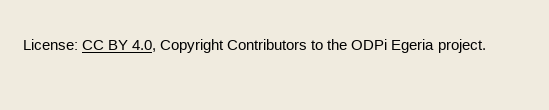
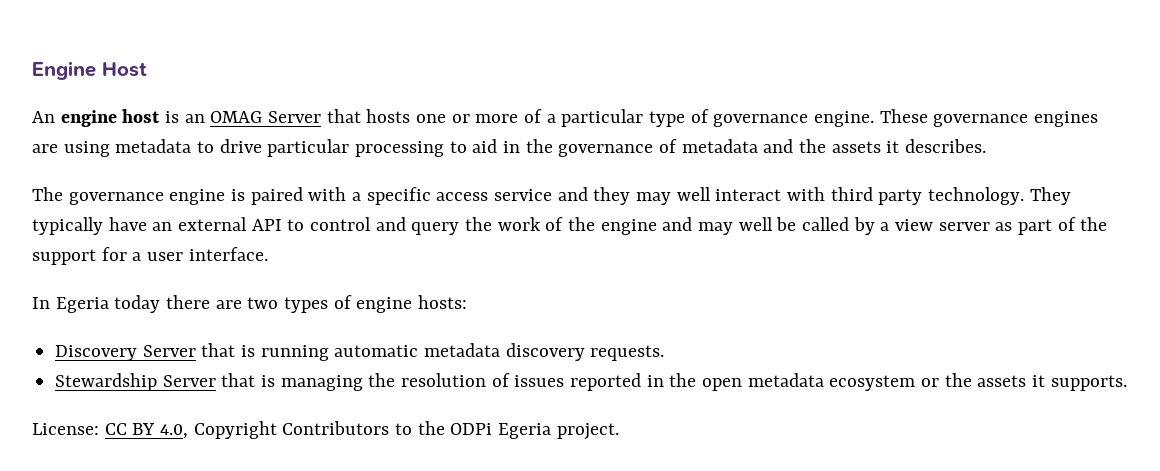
+ Engine Host
+ An engine host is an OMAG Server that hosts one or more of a particular type of governance engine. These governance engines are using metadata to drive particular processing to aid in the governance of metadata and the assets it describes.
+ The governance engine is paired with a specific access service and they may well interact with third party technology. They typically have an external API to control and query the work of the engine and may well be called by a view server as part of the support for a user interface.
+ In Egeria today there are two types of engine hosts:
+ Discovery Server that is running automatic metadata discovery requests.
+ Stewardship Server that is managing the resolution of issues reported in the open metadata ecosystem or the assets it supports.

